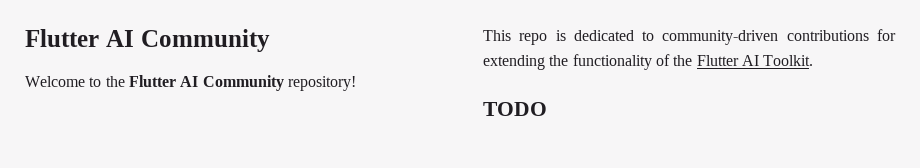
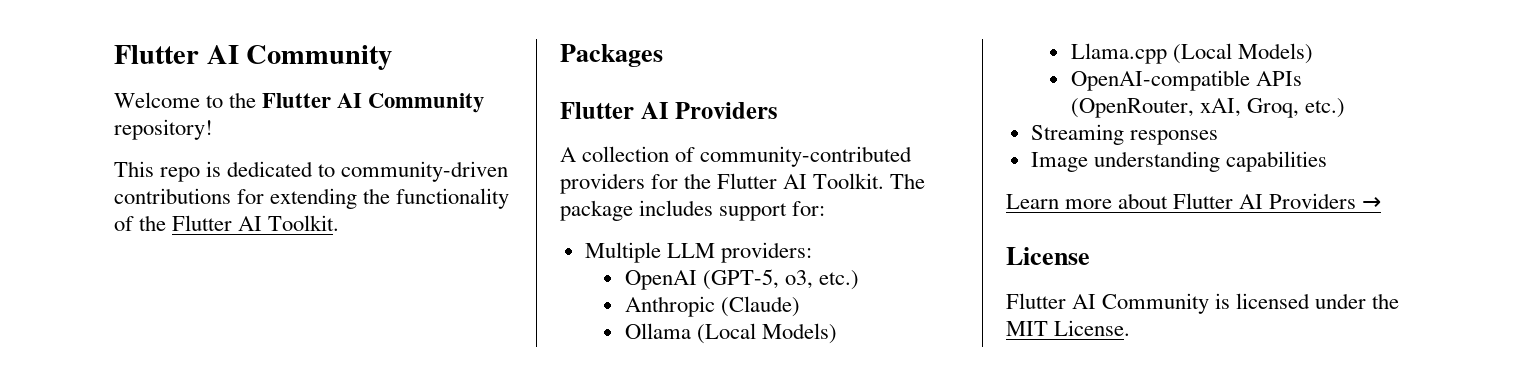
- TODO
+ Packages
+ Flutter AI Providers
+ A collection of community-contributed providers for the Flutter AI Toolkit. The package includes support for:
+ Multiple LLM providers:
+ OpenAI (GPT-5, o3, etc.)
+ Anthropic (Claude)
+ Ollama (Local Models)
+ Llama.cpp (Local Models)
+ OpenAI-compatible APIs (OpenRouter, xAI, Groq, etc.)
+ Streaming responses
+ Image understanding capabilities
+ Learn more about Flutter AI Providers →
+ License
+ Flutter AI Community is licensed under the MIT License.

